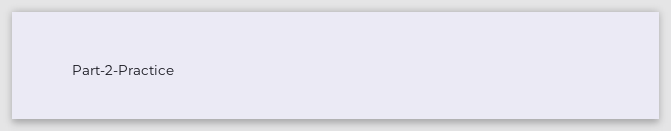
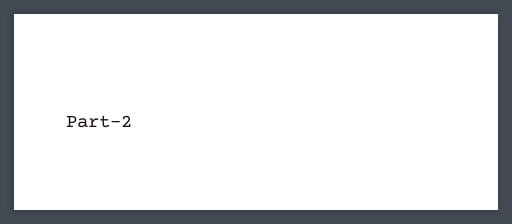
- Part-2-Practice
+ Part-2

